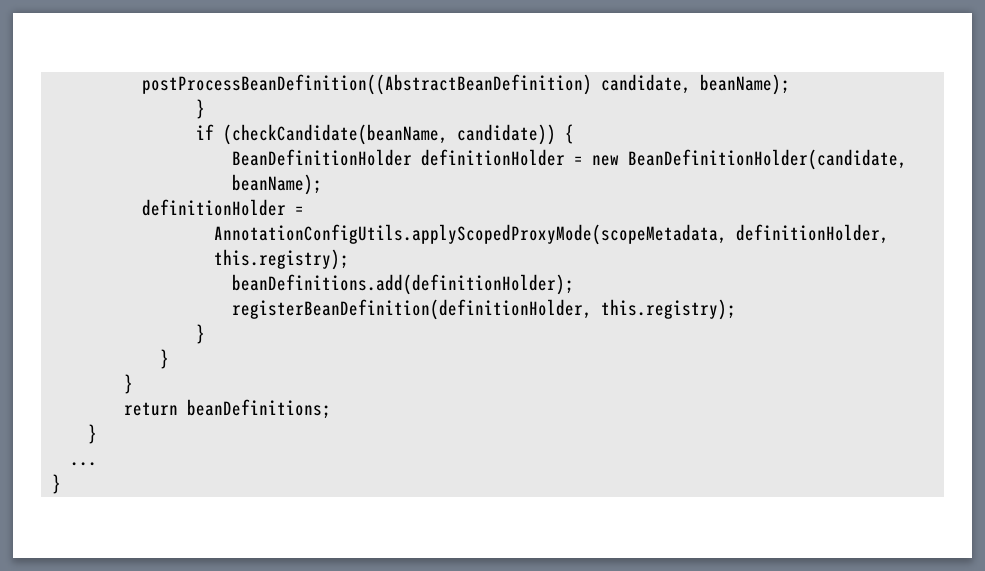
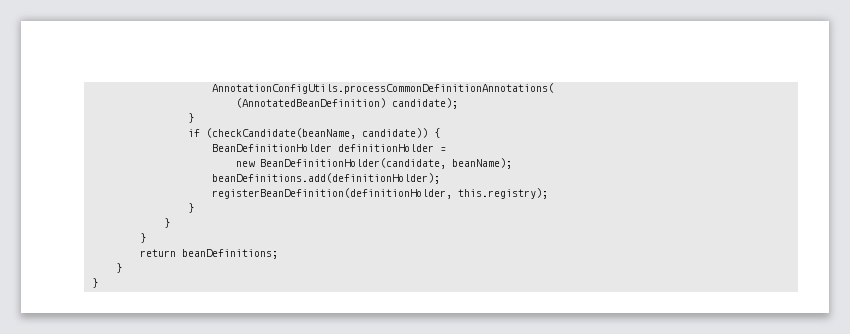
- postProcessBeanDefinition((AbstractBeanDefinition) candidate, beanName);
+ AnnotationConfigUtils.processCommonDefinitionAnnotations(
+ (AnnotatedBeanDefinition) candidate);
- BeanDefinitionHolder definitionHolder = new BeanDefinitionHolder(candidate, beanName);
- definitionHolder =
- AnnotationConfigUtils.applyScopedProxyMode(scopeMetadata, definitionHolder, this.registry);
+ BeanDefinitionHolder definitionHolder =
+ new BeanDefinitionHolder(candidate, beanName);
- ...

